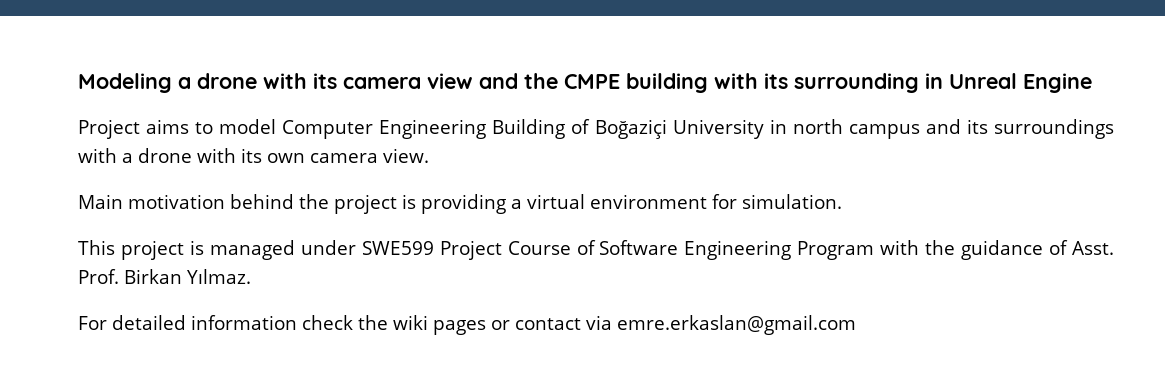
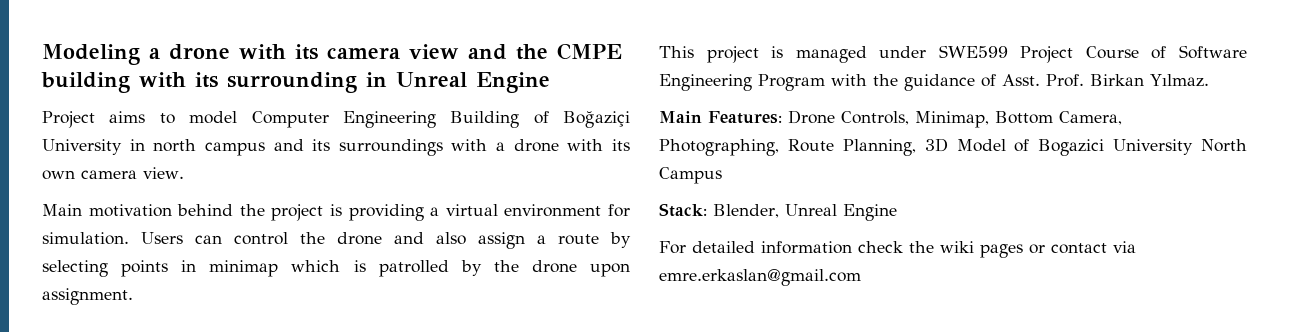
+ Users can control the drone and also assign a route by selecting points in minimap which is patrolled by the drone upon assignment.
+ Main Features: Drone Controls, Minimap, Bottom Camera, Photographing, Route Planning, 3D Model of Bogazici University North Campus
+ Stack: Blender, Unreal Engine

